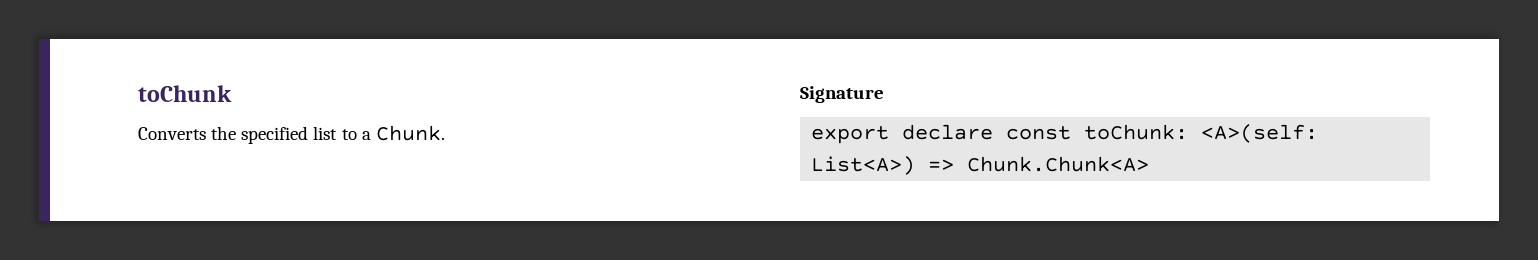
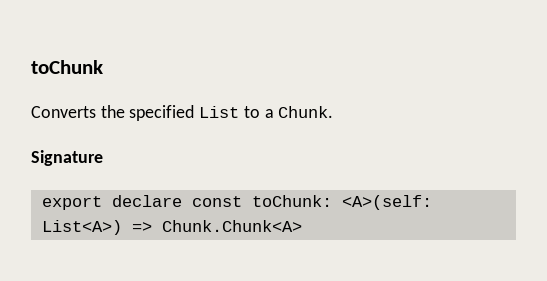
- Converts the specified list to a Chunk.
+ Converts the specified List to a Chunk.

